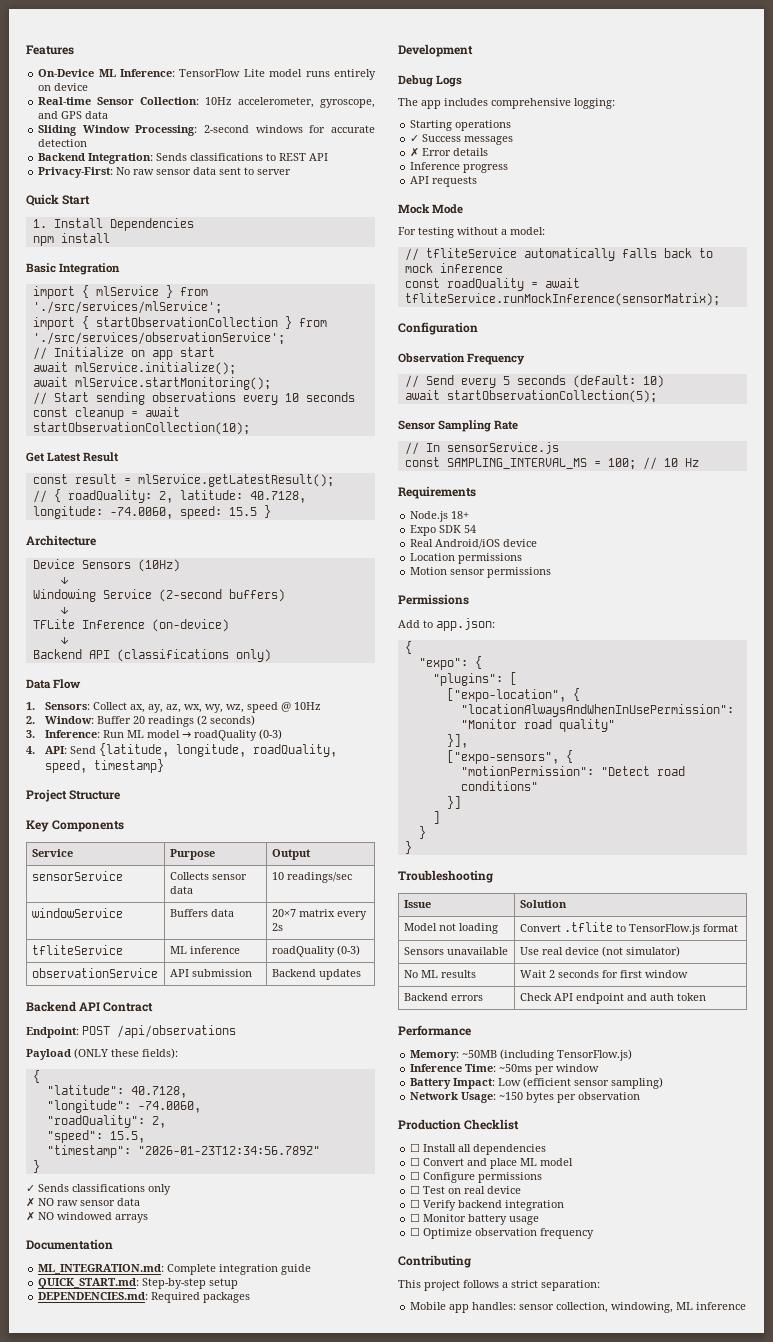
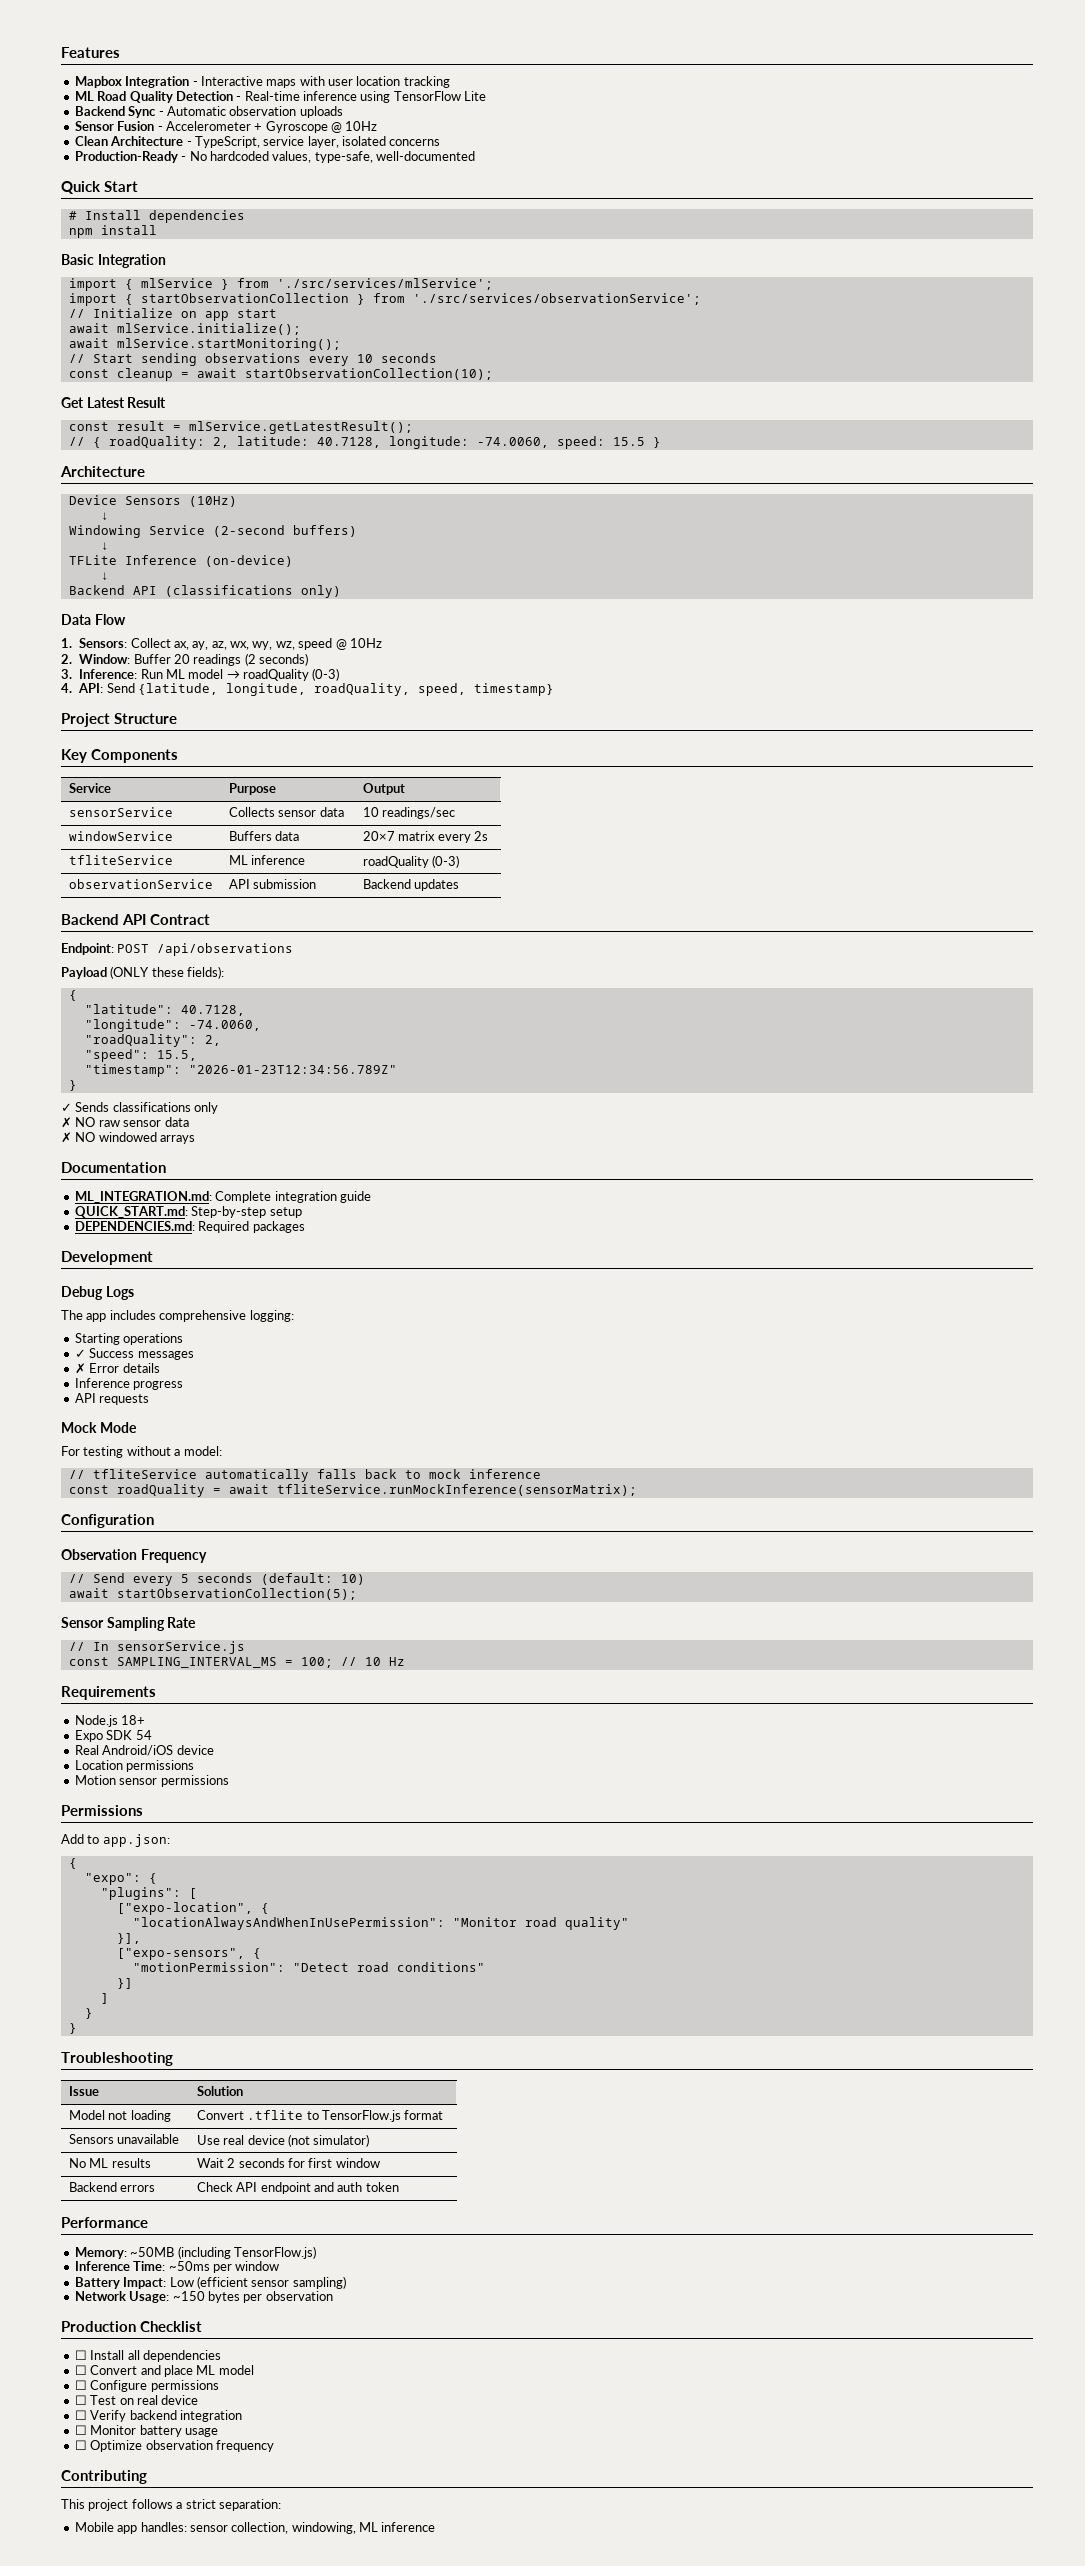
- On-Device ML Inference: TensorFlow Lite model runs entirely on device
- Real-time Sensor Collection: 10Hz accelerometer, gyroscope, and GPS data
- Sliding Window Processing: 2-second windows for accurate detection
- Backend Integration: Sends classifications to REST API
- Privacy-First: No raw sensor data sent to server
+ Mapbox Integration - Interactive maps with user location tracking
+ ML Road Quality Detection - Real-time inference using TensorFlow Lite
+ Backend Sync - Automatic observation uploads
+ Sensor Fusion - Accelerometer + Gyroscope @ 10Hz
+ Clean Architecture - TypeScript, service layer, isolated concerns
+ Production-Ready - No hardcoded values, type-safe, well-documented
- 1. Install Dependencies
+ # Install dependencies

